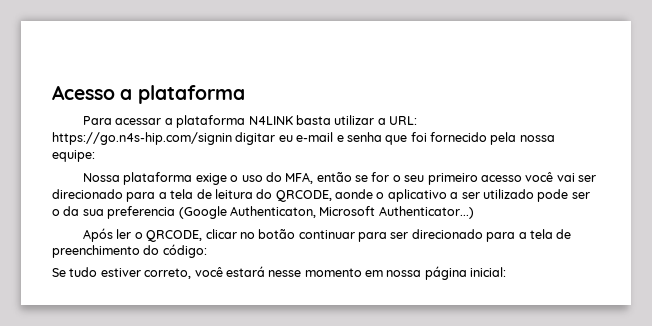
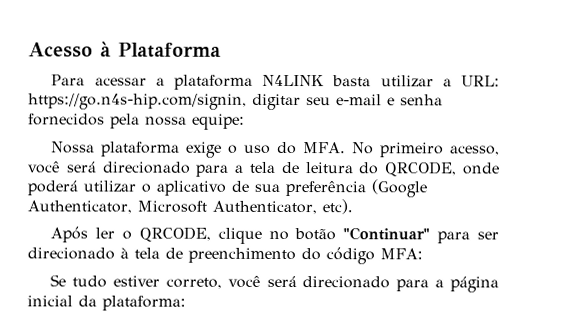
- Acesso a plataforma
+ Acesso à Plataforma
- Para acessar a plataforma N4LINK basta utilizar a URL: https://go.n4s-hip.com/signin digitar eu e-mail e senha que foi fornecido pela nossa equipe:
+ Para acessar a plataforma N4LINK basta utilizar a URL: https://go.n4s-hip.com/signin, digitar seu e-mail e senha fornecidos pela nossa equipe:
- Nossa plataforma exige o uso do MFA, então se for o seu primeiro acesso você vai ser direcionado para a tela de leitura do QRCODE, aonde o aplicativo a ser utilizado pode ser o da sua preferencia (Google Authenticaton, Microsoft Authenticator...)
+ Nossa plataforma exige o uso do MFA. No primeiro acesso, você será direcionado para a tela de leitura do QRCODE, onde poderá utilizar o aplicativo de sua preferência (Google Authenticator, Microsoft Authenticator, etc).
- Após ler o QRCODE, clicar no botão continuar para ser direcionado para a tela de preenchimento do código:
+ Após ler o QRCODE, clique no botão "Continuar" para ser direcionado à tela de preenchimento do código MFA:
- Se tudo estiver correto, você estará nesse momento em nossa página inicial:
+ Se tudo estiver correto, você será direcionado para a página inicial da plataforma:

